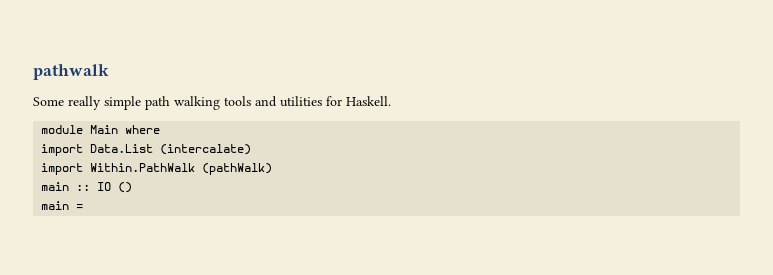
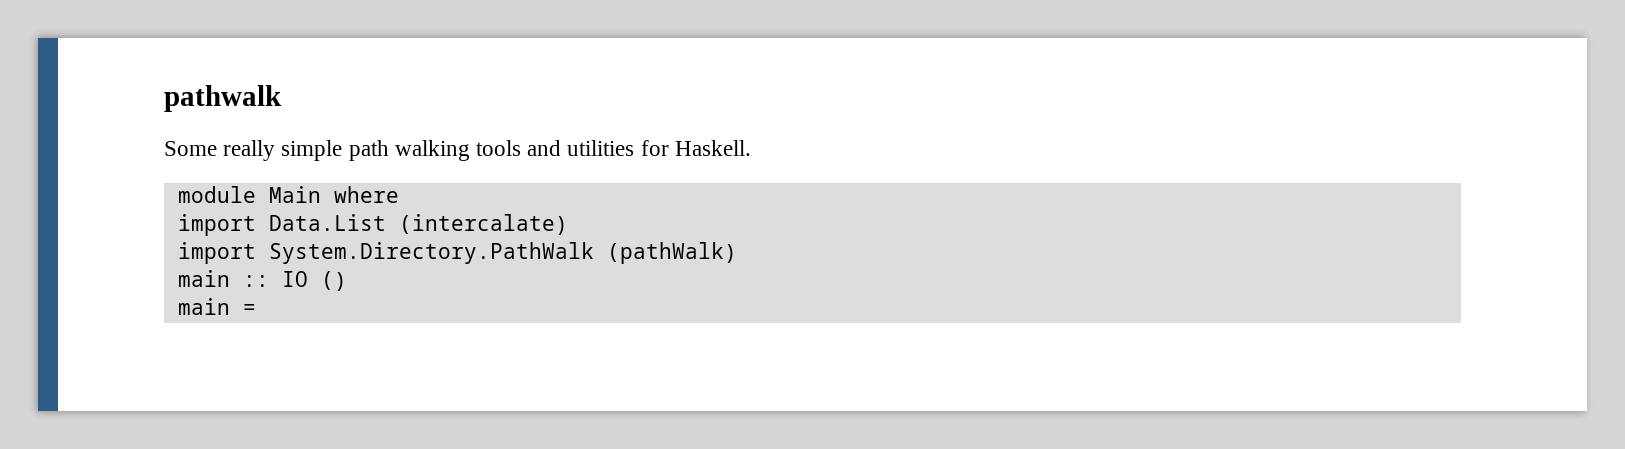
- import Within.PathWalk (pathWalk)
+ import System.Directory.PathWalk (pathWalk)

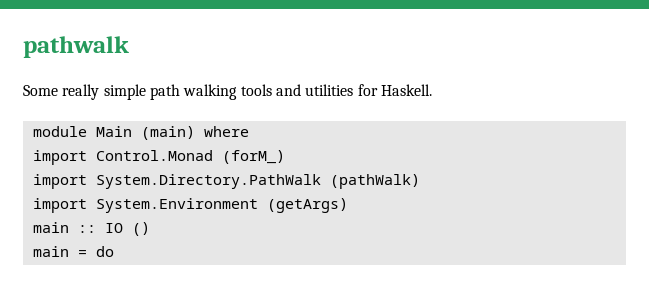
- module Main where
+ module Main (main) where
- import Data.List (intercalate)
+ import Control.Monad (forM_)
+ import System.Environment (getArgs)
- main =
+ main = do

